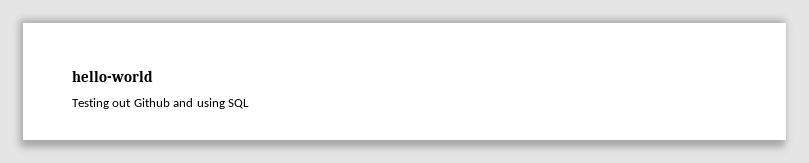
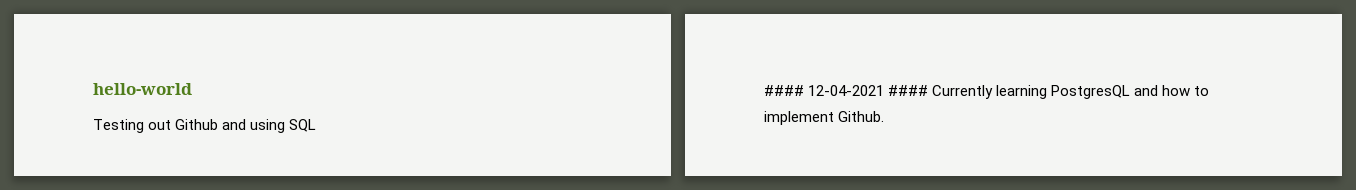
+ #### 12-04-2021 #### Currently learning PostgresQL and how to implement Github.

